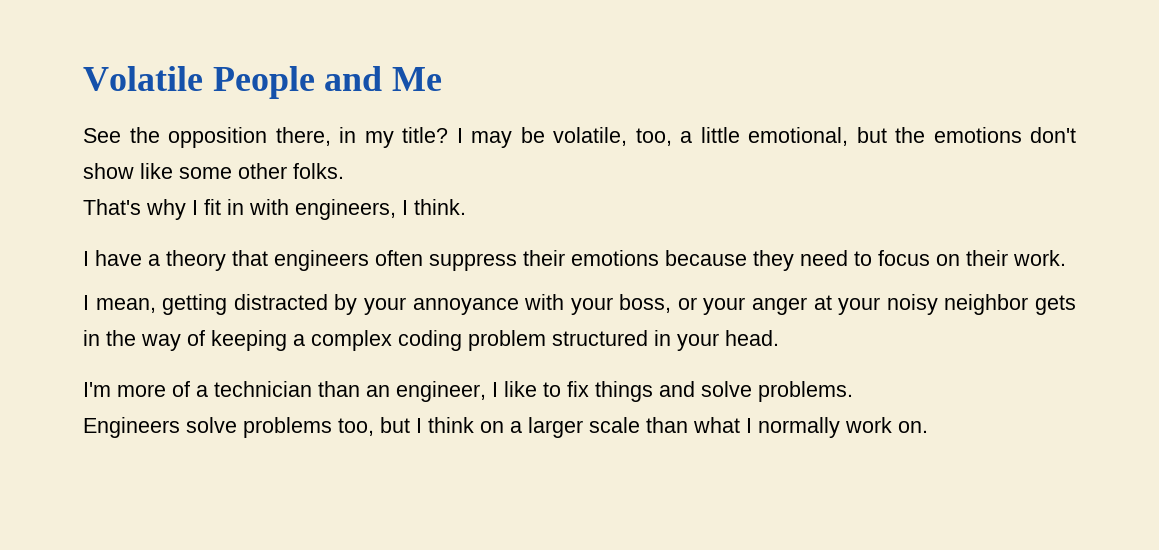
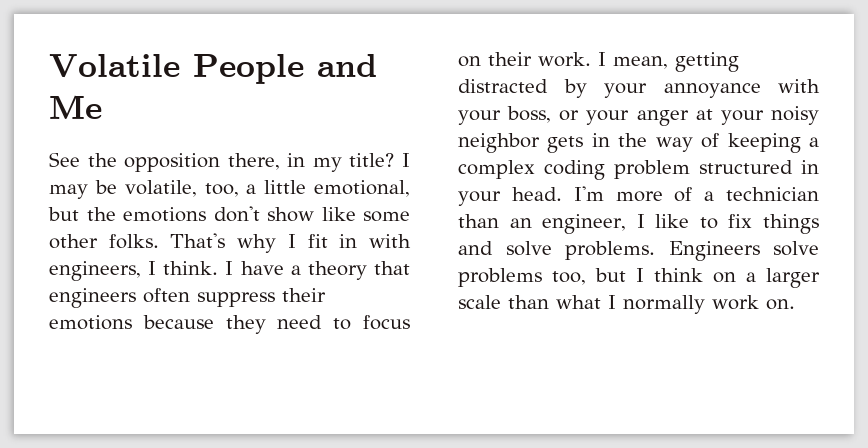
- I may be volatile, too, a little emotional, but the emotions don't show like some other folks.
- That's why I fit in with engineers, I think.
- I have a theory that engineers often suppress their emotions because they need to focus on their work.
- I mean, getting distracted by your annoyance with your boss, or your anger at your noisy neighbor gets in the way of keeping a complex coding problem structured in your head.
- I'm more of a technician than an engineer, I like to fix things and solve problems.
- Engineers solve problems too, but I think on a larger scale than what I normally work on.
+ I may be volatile, too, a little emotional, but the emotions don't show like some other folks. That's why I fit in with engineers, I think. I have a theory that engineers often suppress their emotions because they need to focus on their work. I mean, getting distracted by your annoyance with your boss, or your anger at your noisy neighbor gets in the way of keeping a complex coding problem structured in your head. I'm more of a technician than an engineer, I like to fix things and solve problems. Engineers solve problems too, but I think on a larger scale than what I normally work on.

